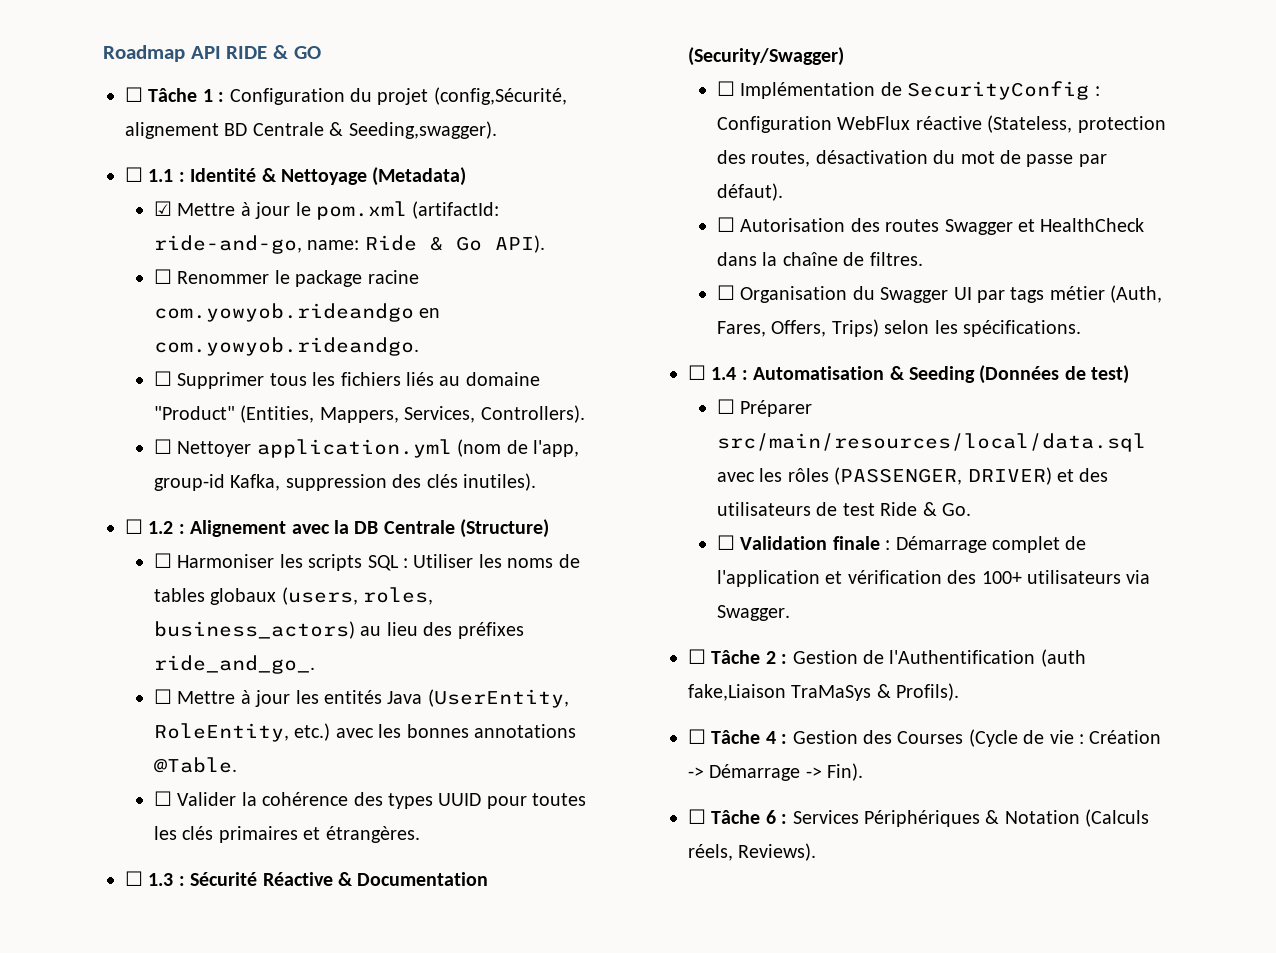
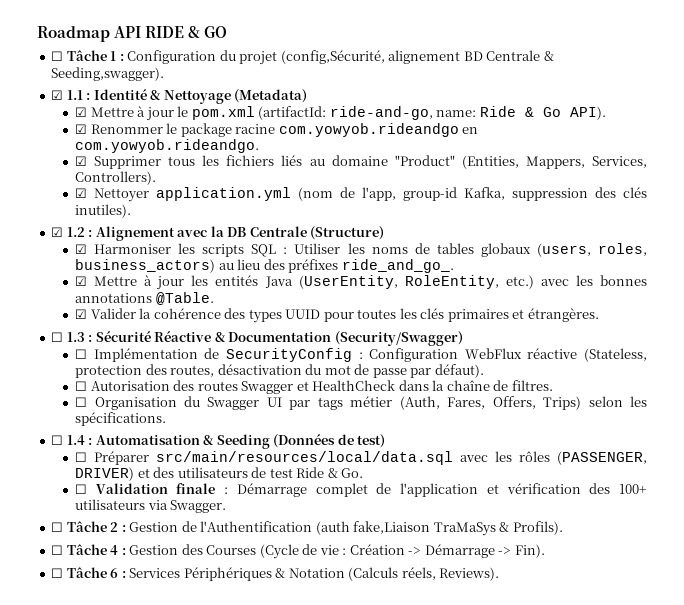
- ☐ 1.1 : Identité & Nettoyage (Metadata)
+ ☑ 1.1 : Identité & Nettoyage (Metadata)
- ☐ Renommer le package racine com.yowyob.rideandgo en com.yowyob.rideandgo.
+ ☑ Renommer le package racine com.yowyob.rideandgo en com.yowyob.rideandgo.
- ☐ Supprimer tous les fichiers liés au domaine "Product" (Entities, Mappers, Services, Controllers).
+ ☑ Supprimer tous les fichiers liés au domaine "Product" (Entities, Mappers, Services, Controllers).
- ☐ Nettoyer application.yml (nom de l'app, group-id Kafka, suppression des clés inutiles).
+ ☑ Nettoyer application.yml (nom de l'app, group-id Kafka, suppression des clés inutiles).
- ☐ 1.2 : Alignement avec la DB Centrale (Structure)
+ ☑ 1.2 : Alignement avec la DB Centrale (Structure)
- ☐ Harmoniser les scripts SQL : Utiliser les noms de tables globaux (users, roles, business_actors) au lieu des préfixes ride_and_go_.
+ ☑ Harmoniser les scripts SQL : Utiliser les noms de tables globaux (users, roles, business_actors) au lieu des préfixes ride_and_go_.
- ☐ Mettre à jour les entités Java (UserEntity, RoleEntity, etc.) avec les bonnes annotations @Table.
+ ☑ Mettre à jour les entités Java (UserEntity, RoleEntity, etc.) avec les bonnes annotations @Table.
- ☐ Valider la cohérence des types UUID pour toutes les clés primaires et étrangères.
+ ☑ Valider la cohérence des types UUID pour toutes les clés primaires et étrangères.

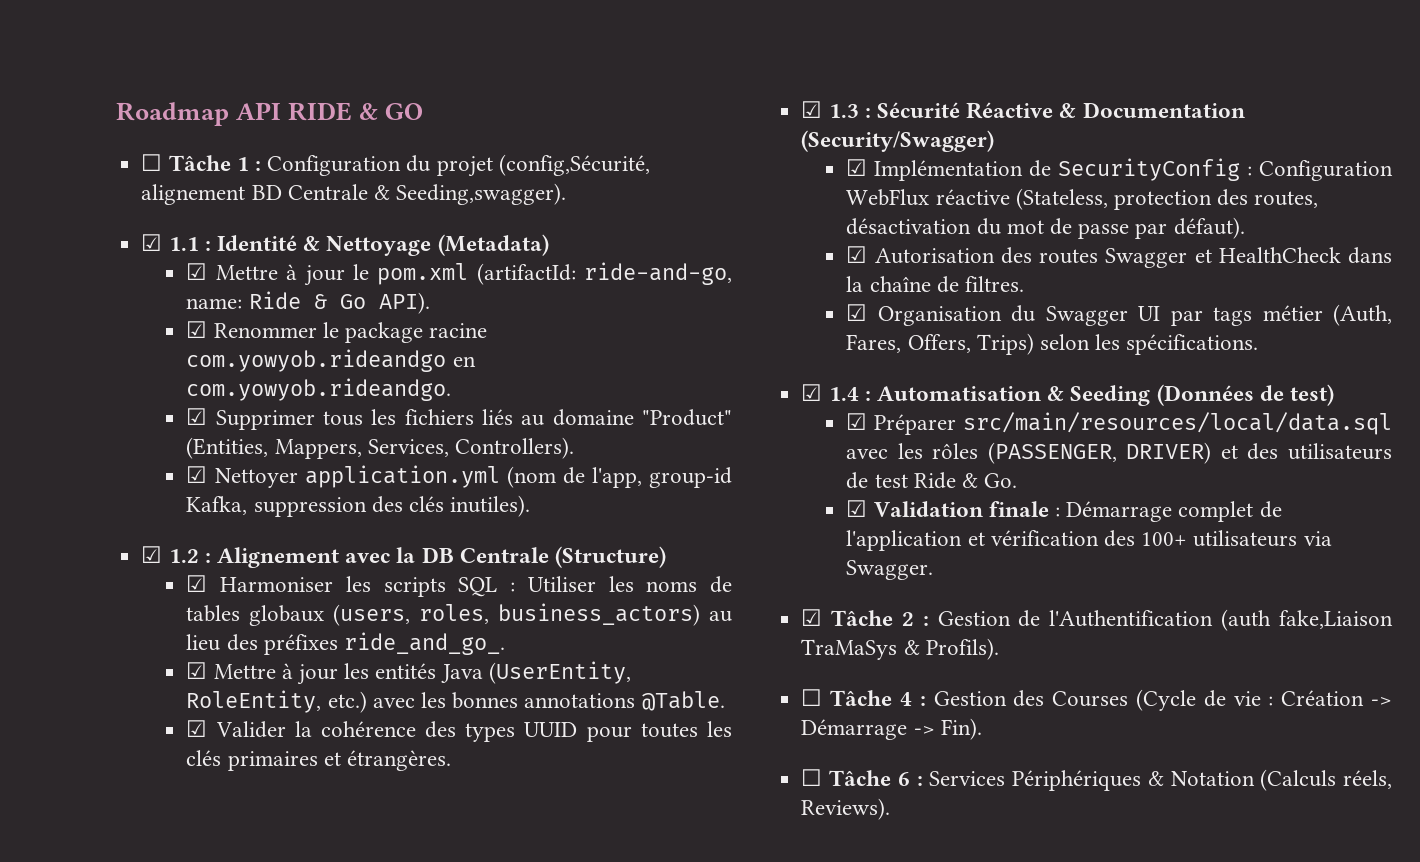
- ☐ 1.3 : Sécurité Réactive & Documentation (Security/Swagger)
+ ☑ 1.3 : Sécurité Réactive & Documentation (Security/Swagger)
- ☐ Implémentation de SecurityConfig : Configuration WebFlux réactive (Stateless, protection des routes, désactivation du mot de passe par défaut).
+ ☑ Implémentation de SecurityConfig : Configuration WebFlux réactive (Stateless, protection des routes, désactivation du mot de passe par défaut).
- ☐ Autorisation des routes Swagger et HealthCheck dans la chaîne de filtres.
+ ☑ Autorisation des routes Swagger et HealthCheck dans la chaîne de filtres.
- ☐ Organisation du Swagger UI par tags métier (Auth, Fares, Offers, Trips) selon les spécifications.
+ ☑ Organisation du Swagger UI par tags métier (Auth, Fares, Offers, Trips) selon les spécifications.
- ☐ 1.4 : Automatisation & Seeding (Données de test)
+ ☑ 1.4 : Automatisation & Seeding (Données de test)
- ☐ Préparer src/main/resources/local/data.sql avec les rôles (PASSENGER, DRIVER) et des utilisateurs de test Ride & Go.
+ ☑ Préparer src/main/resources/local/data.sql avec les rôles (PASSENGER, DRIVER) et des utilisateurs de test Ride & Go.
- ☐ Validation finale : Démarrage complet de l'application et vérification des 100+ utilisateurs via Swagger.
+ ☑ Validation finale : Démarrage complet de l'application et vérification des 100+ utilisateurs via Swagger.
- ☐ Tâche 2 : Gestion de l'Authentification (auth fake,Liaison TraMaSys & Profils).
+ ☑ Tâche 2 : Gestion de l'Authentification (auth fake,Liaison TraMaSys & Profils).

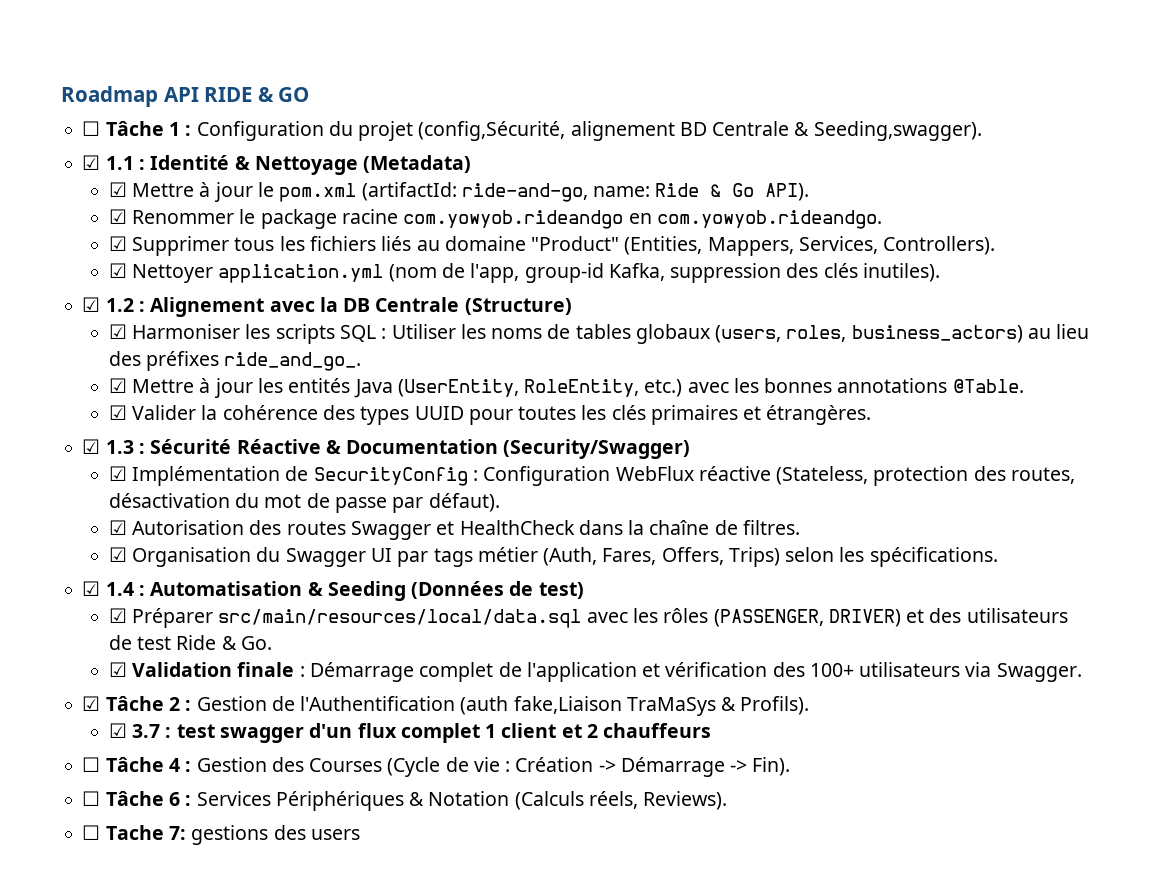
+ ☑ 3.7 : test swagger d'un flux complet 1 client et 2 chauffeurs
+ ☐ Tache 7: gestions des users

